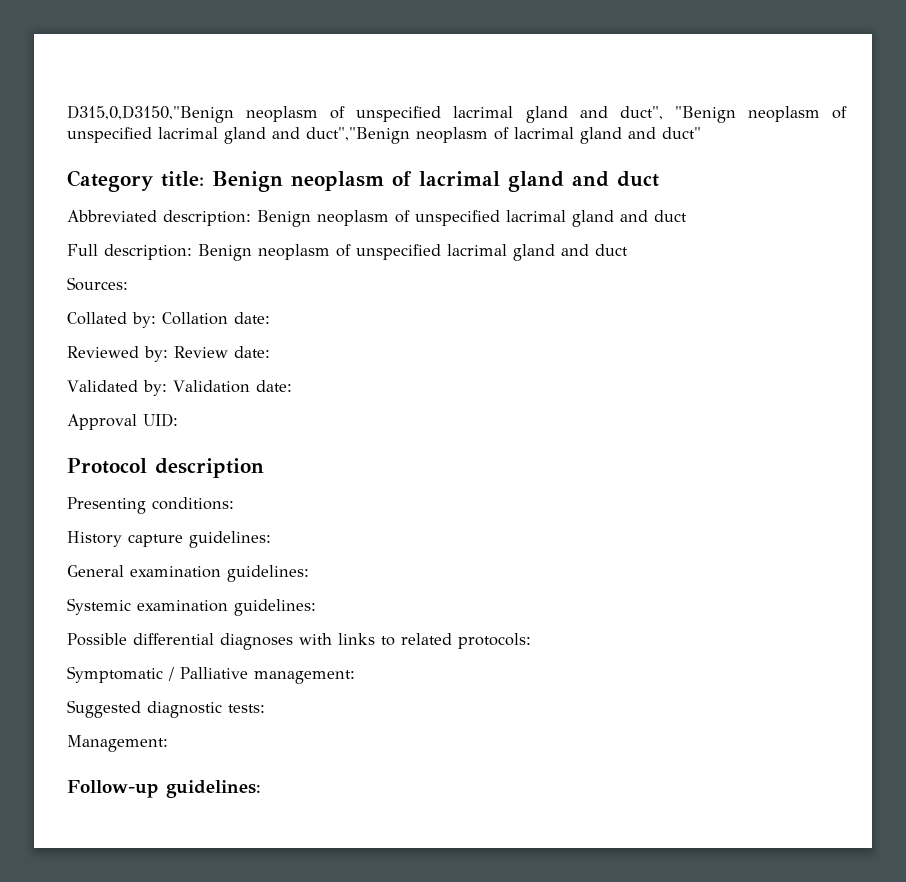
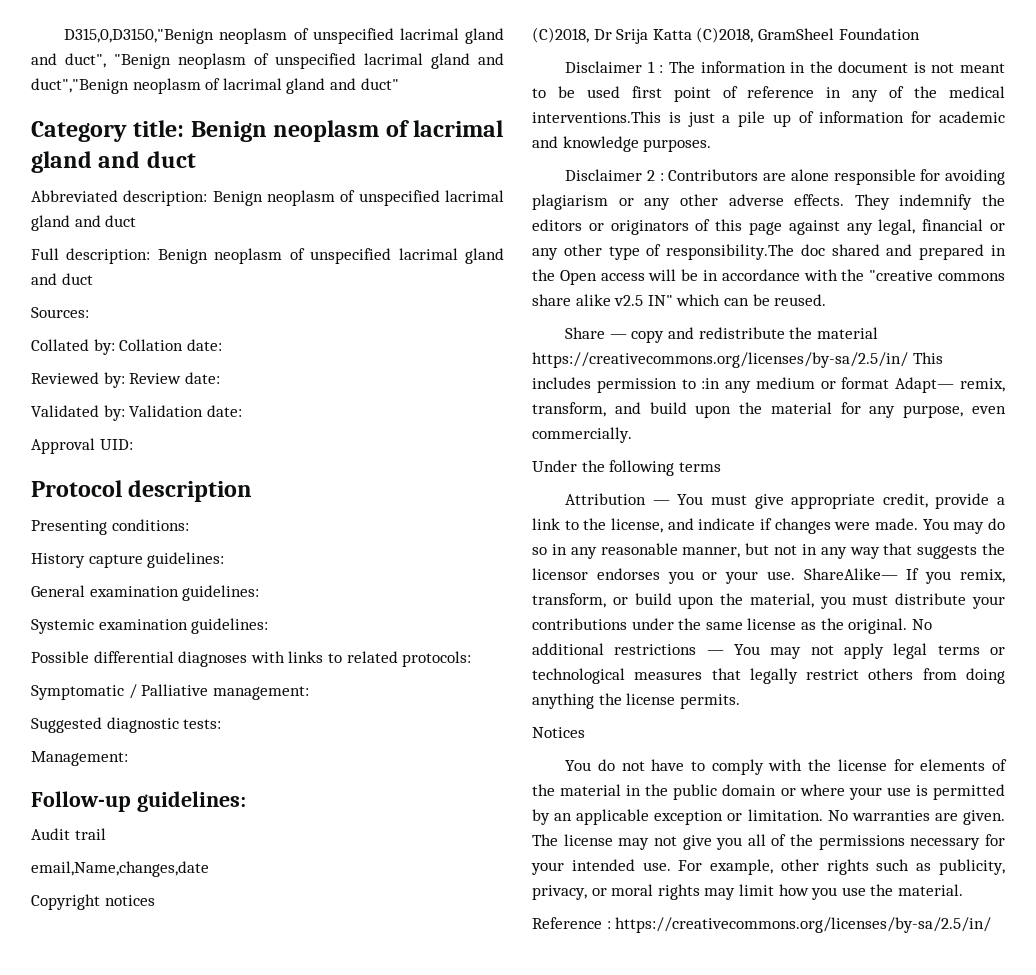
+ Audit trail
+ email,Name,changes,date
+ Copyright notices
+ (C)2018, Dr Srija Katta (C)2018, GramSheel Foundation
+ Disclaimer 1 : The information in the document is not meant to be used first point of reference in any of the medical interventions.This is just a pile up of information for academic and knowledge purposes.
+ Disclaimer 2 : Contributors are alone responsible for avoiding plagiarism or any other adverse effects. They indemnify the editors or originators of this page against any legal, financial or any other type of responsibility.The doc shared and prepared in the Open access will be in accordance with the "creative commons share alike v2.5 IN" which can be reused.
+ Share — copy and redistribute the material https://creativecommons.org/licenses/by-sa/2.5/in/ This includes permission to :in any medium or format Adapt— remix, transform, and build upon the material for any purpose, even commercially.
+ Under the following terms
+ Attribution — You must give appropriate credit, provide a link to the license, and indicate if changes were made. You may do so in any reasonable manner, but not in any way that suggests the licensor endorses you or your use. ShareAlike— If you remix, transform, or build upon the material, you must distribute your contributions under the same license as the original. No additional restrictions — You may not apply legal terms or technological measures that legally restrict others from doing anything the license permits.
+ Notices
+ You do not have to comply with the license for elements of the material in the public domain or where your use is permitted by an applicable exception or limitation. No warranties are given. The license may not give you all of the permissions necessary for your intended use. For example, other rights such as publicity, privacy, or moral rights may limit how you use the material.
+ Reference : https://creativecommons.org/licenses/by-sa/2.5/in/

